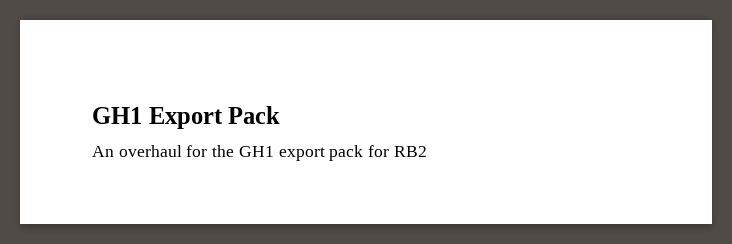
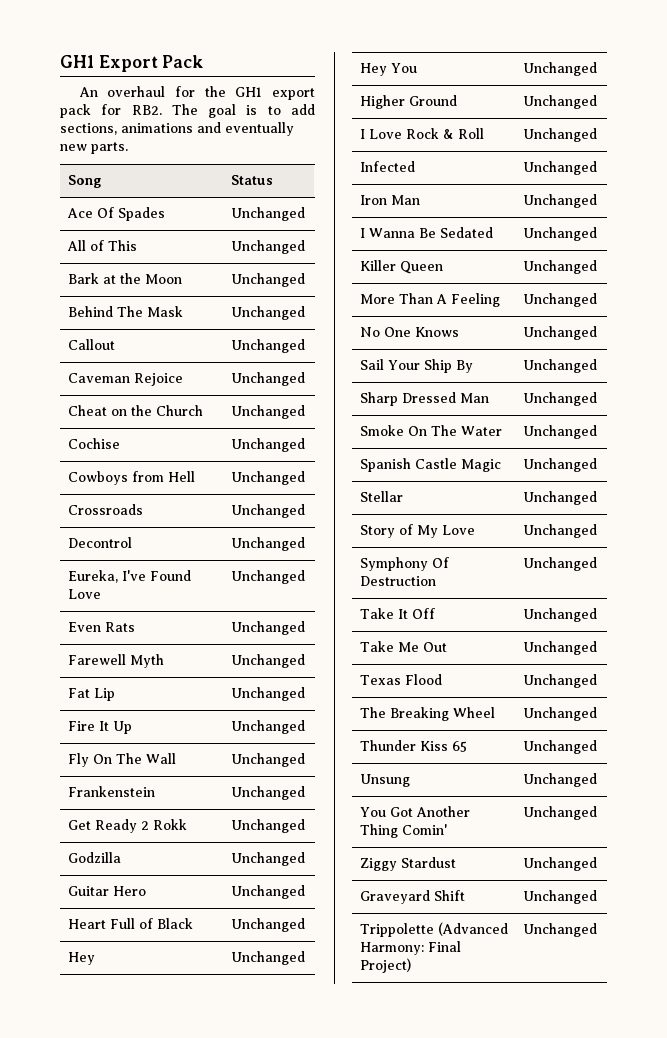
- An overhaul for the GH1 export pack for RB2
+ An overhaul for the GH1 export pack for RB2. The goal is to add sections, animations and eventually new parts.
+ Song | Status
+ Ace Of Spades | Unchanged
+ All of This | Unchanged
+ Bark at the Moon | Unchanged
+ Behind The Mask | Unchanged
+ Callout | Unchanged
+ Caveman Rejoice | Unchanged
+ Cheat on the Church | Unchanged
+ Cochise | Unchanged
+ Cowboys from Hell | Unchanged
+ Crossroads | Unchanged
+ Decontrol | Unchanged
+ Eureka, I've Found Love | Unchanged
+ Even Rats | Unchanged
+ Farewell Myth | Unchanged
+ Fat Lip | Unchanged
+ Fire It Up | Unchanged
+ Fly On The Wall | Unchanged
+ Frankenstein | Unchanged
+ Get Ready 2 Rokk | Unchanged
+ Godzilla | Unchanged
+ Guitar Hero | Unchanged
+ Heart Full of Black | Unchanged
+ Hey | Unchanged
+ Hey You | Unchanged
+ Higher Ground | Unchanged
+ I Love Rock & Roll | Unchanged
+ Infected | Unchanged
+ Iron Man | Unchanged
+ I Wanna Be Sedated | Unchanged
+ Killer Queen | Unchanged
+ More Than A Feeling | Unchanged
+ No One Knows | Unchanged
+ Sail Your Ship By | Unchanged
+ Sharp Dressed Man | Unchanged
+ Smoke On The Water | Unchanged
+ Spanish Castle Magic | Unchanged
+ Stellar | Unchanged
+ Story of My Love | Unchanged
+ Symphony Of Destruction | Unchanged
+ Take It Off | Unchanged
+ Take Me Out | Unchanged
+ Texas Flood | Unchanged
+ The Breaking Wheel | Unchanged
+ Thunder Kiss 65 | Unchanged
+ Unsung | Unchanged
+ You Got Another Thing Comin' | Unchanged
+ Ziggy Stardust | Unchanged
+ Graveyard Shift | Unchanged
+ Trippolette (Advanced Harmony: Final Project) | Unchanged

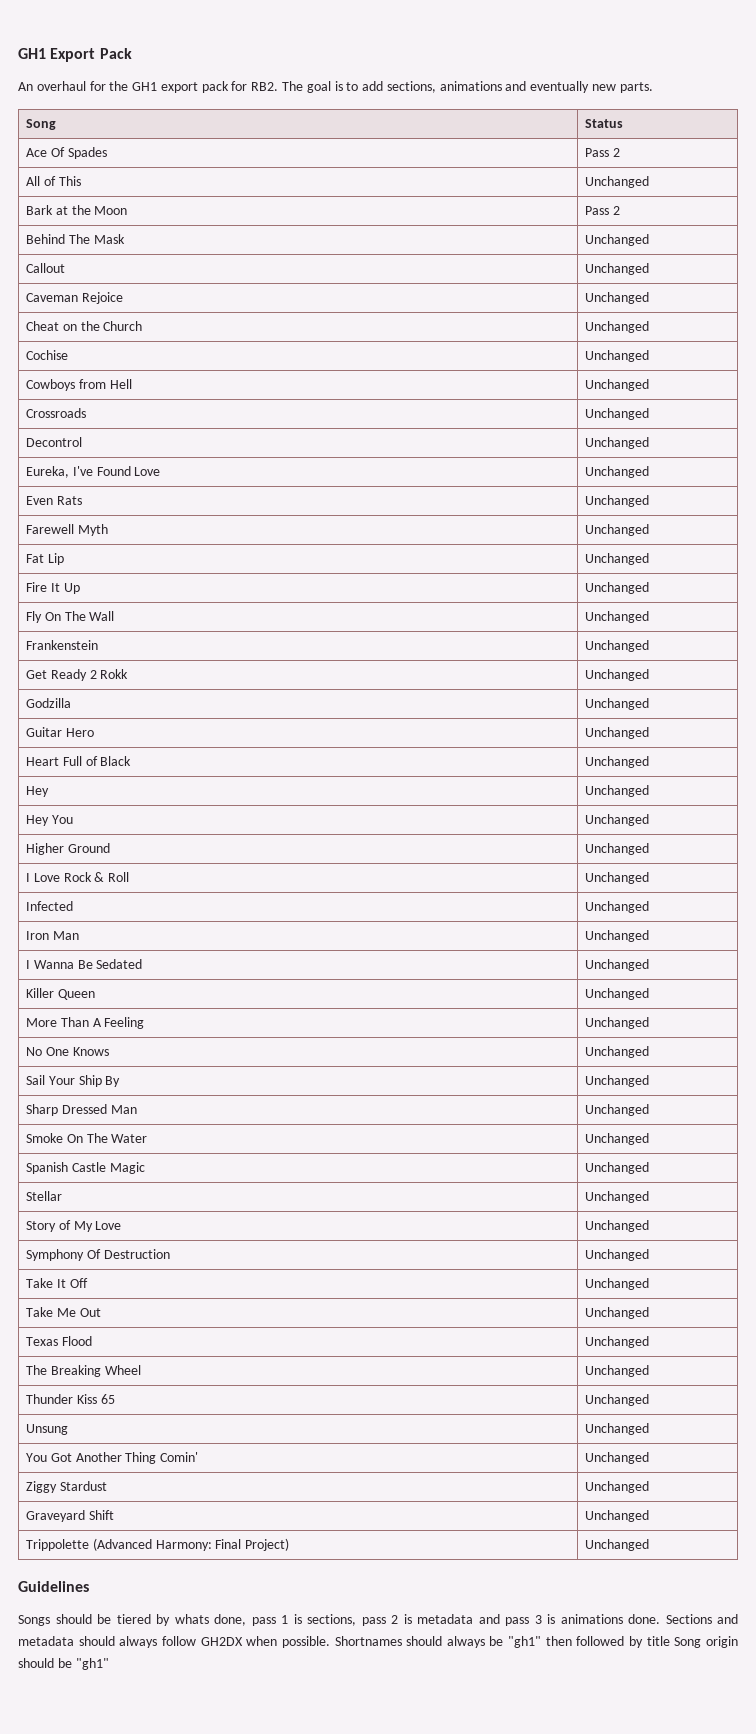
- Ace Of Spades | Unchanged
+ Ace Of Spades | Pass 2
- Bark at the Moon | Unchanged
+ Bark at the Moon | Pass 2
+ Guidelines
+ Songs should be tiered by whats done, pass 1 is sections, pass 2 is metadata and pass 3 is animations done. Sections and metadata should always follow GH2DX when possible. Shortnames should always be "gh1" then followed by title Song origin should be "gh1"

